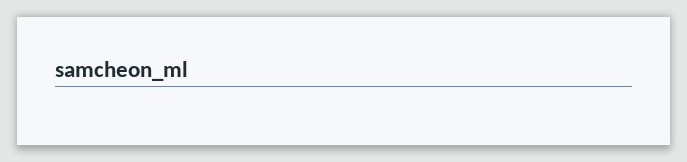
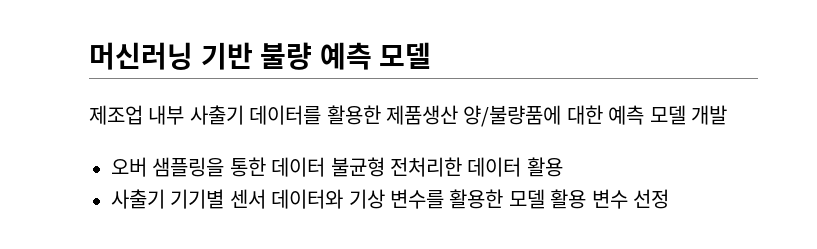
- samcheon_ml
+ 머신러닝 기반 불량 예측 모델
+ 제조업 내부 사출기 데이터를 활용한 제품생산 양/불량품에 대한 예측 모델 개발
+ 오버 샘플링을 통한 데이터 불균형 전처리한 데이터 활용
+ 사출기 기기별 센서 데이터와 기상 변수를 활용한 모델 활용 변수 선정

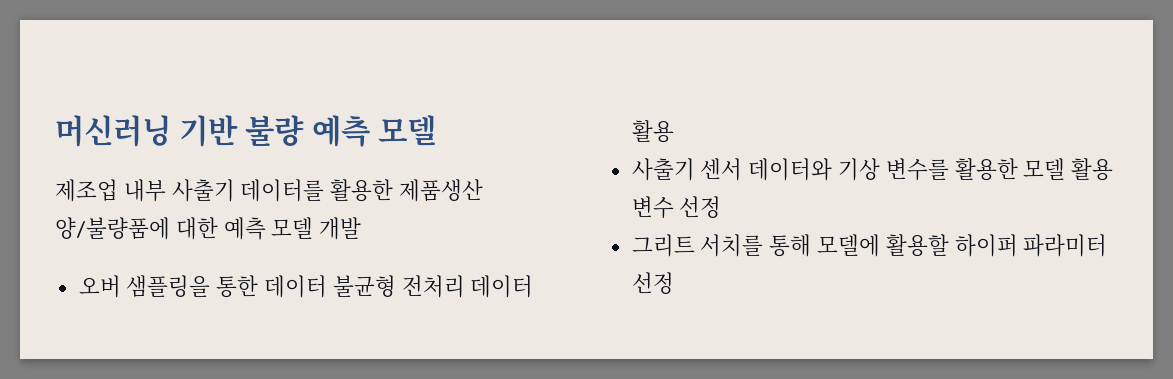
- 오버 샘플링을 통한 데이터 불균형 전처리한 데이터 활용
+ 오버 샘플링을 통한 데이터 불균형 전처리 데이터 활용
- 사출기 기기별 센서 데이터와 기상 변수를 활용한 모델 활용 변수 선정
+ 사출기 센서 데이터와 기상 변수를 활용한 모델 활용 변수 선정
+ 그리트 서치를 통해 모델에 활용할 하이퍼 파라미터 선정

